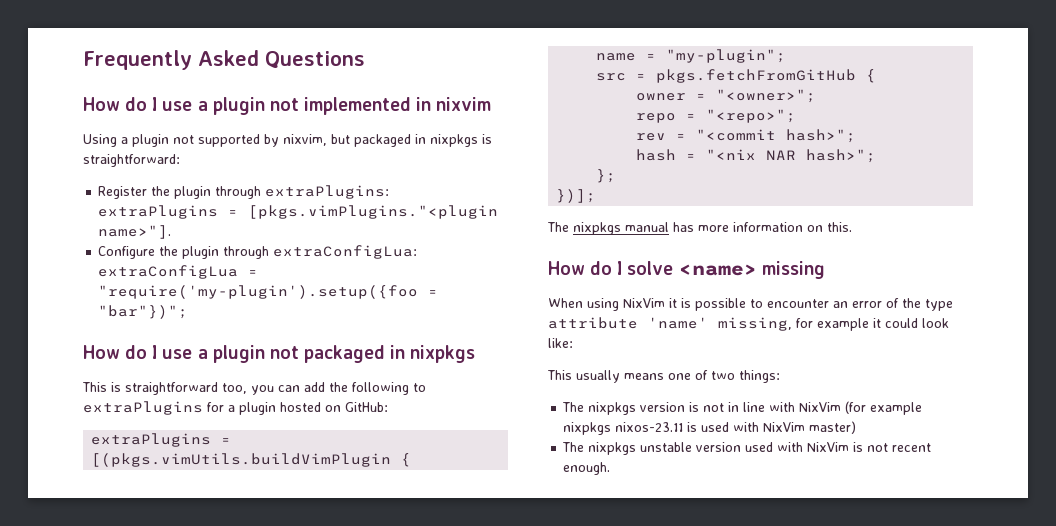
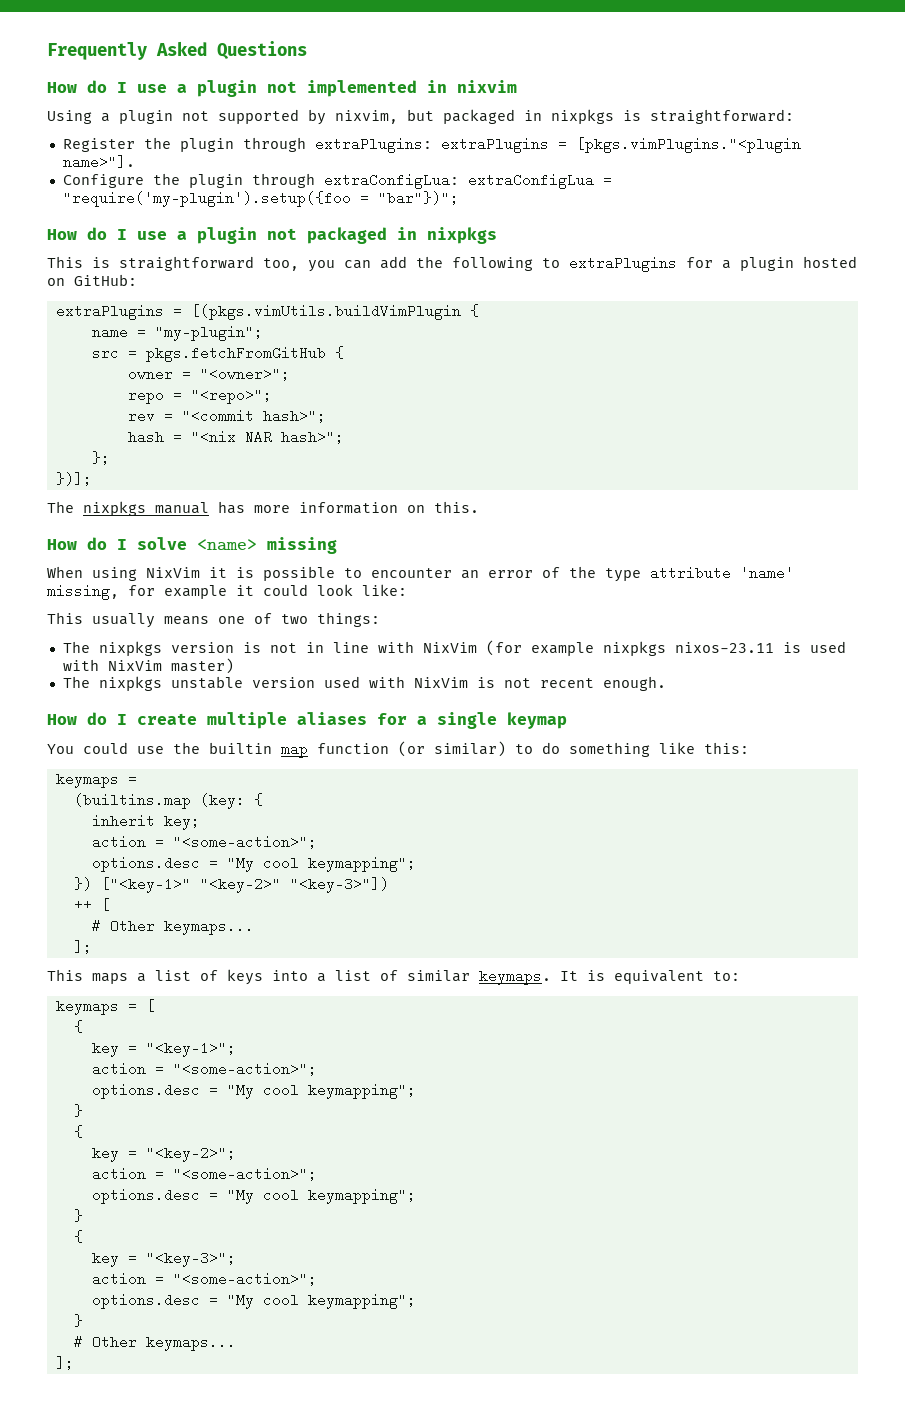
+ How do I create multiple aliases for a single keymap
+ You could use the builtin map function (or similar) to do something like this:
+ keymaps =
+ (builtins.map (key: {
+ inherit key;
+ action = "<some-action>";
+ options.desc = "My cool keymapping";
+ }) ["<key-1>" "<key-2>" "<key-3>"])
+ ++ [
+ # Other keymaps...
+ ];
+ This maps a list of keys into a list of similar keymaps. It is equivalent to:
+ keymaps = [
+ {
+ key = "<key-1>";
+ action = "<some-action>";
+ options.desc = "My cool keymapping";
+ }
+ {
+ key = "<key-2>";
+ action = "<some-action>";
+ options.desc = "My cool keymapping";
+ }
+ {
+ key = "<key-3>";
+ action = "<some-action>";
+ options.desc = "My cool keymapping";
+ }
+ # Other keymaps...
+ ];

